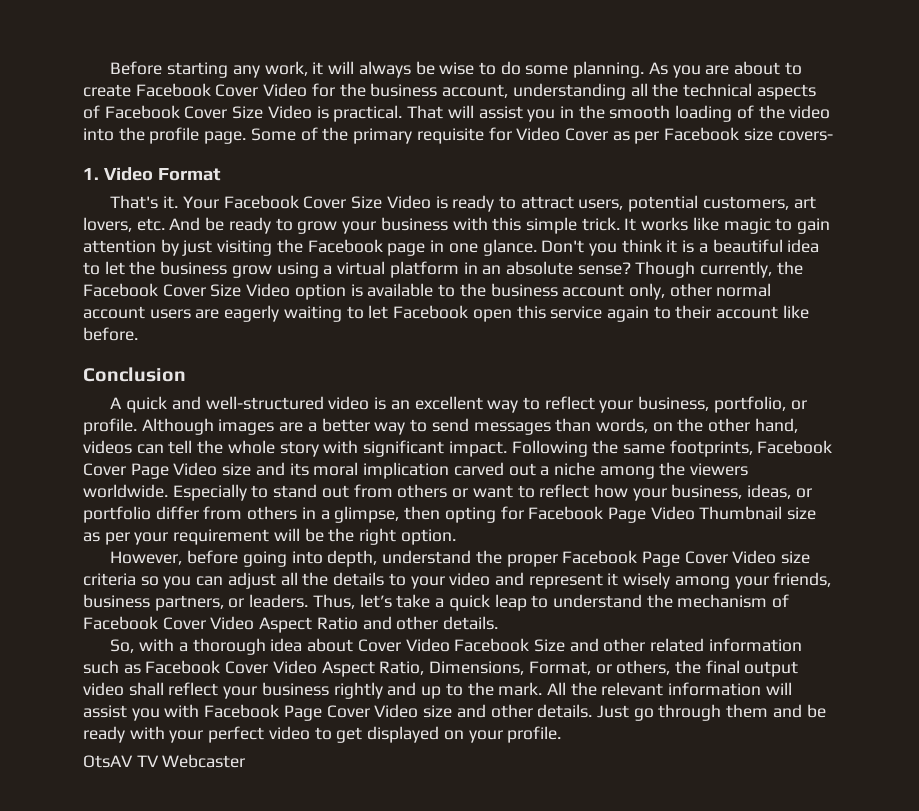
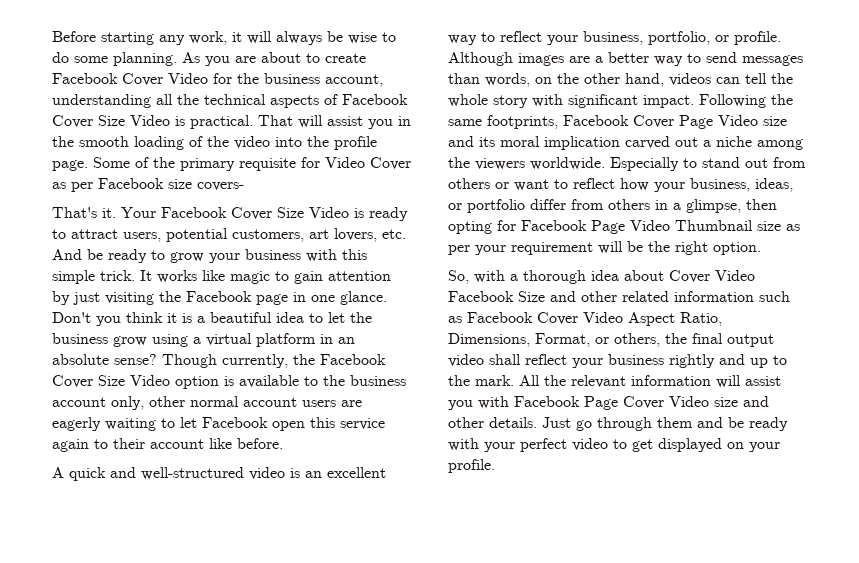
- 1. Video Format
- Conclusion
- However, before going into depth, understand the proper Facebook Page Cover Video size criteria so you can adjust all the details to your video and represent it wisely among your friends, business partners, or leaders. Thus, let’s take a quick leap to understand the mechanism of Facebook Cover Video Aspect Ratio and other details.
- OtsAV TV Webcaster

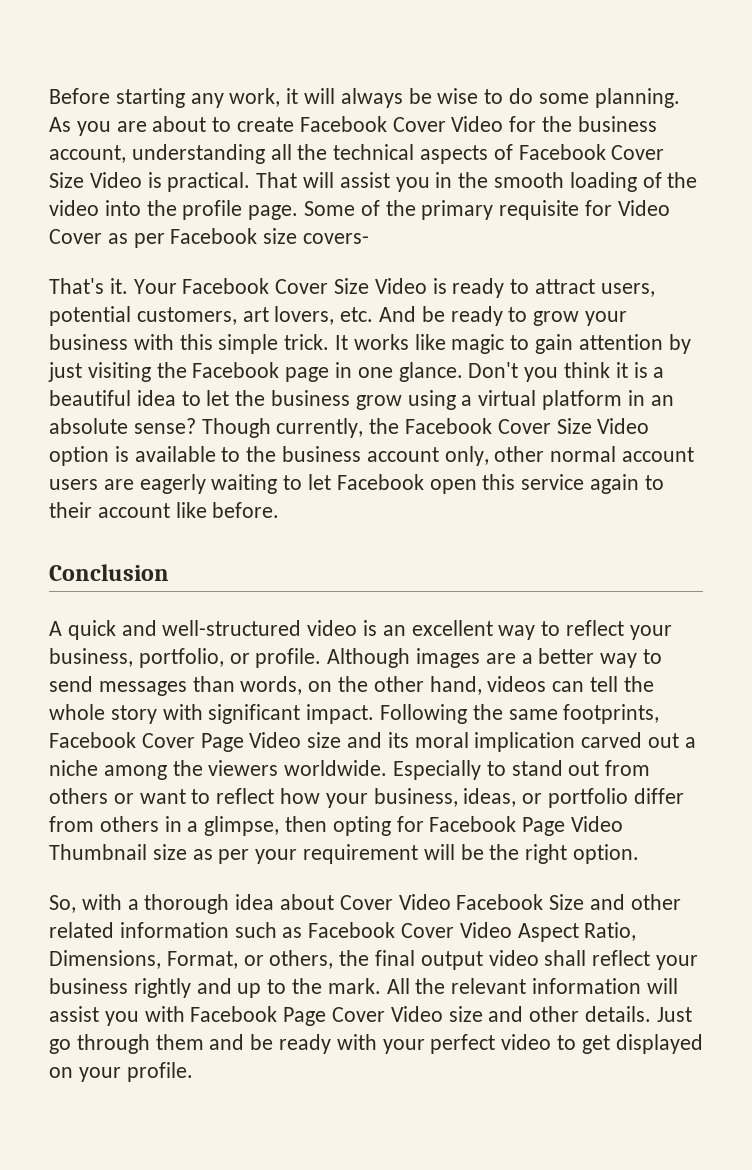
+ Conclusion

